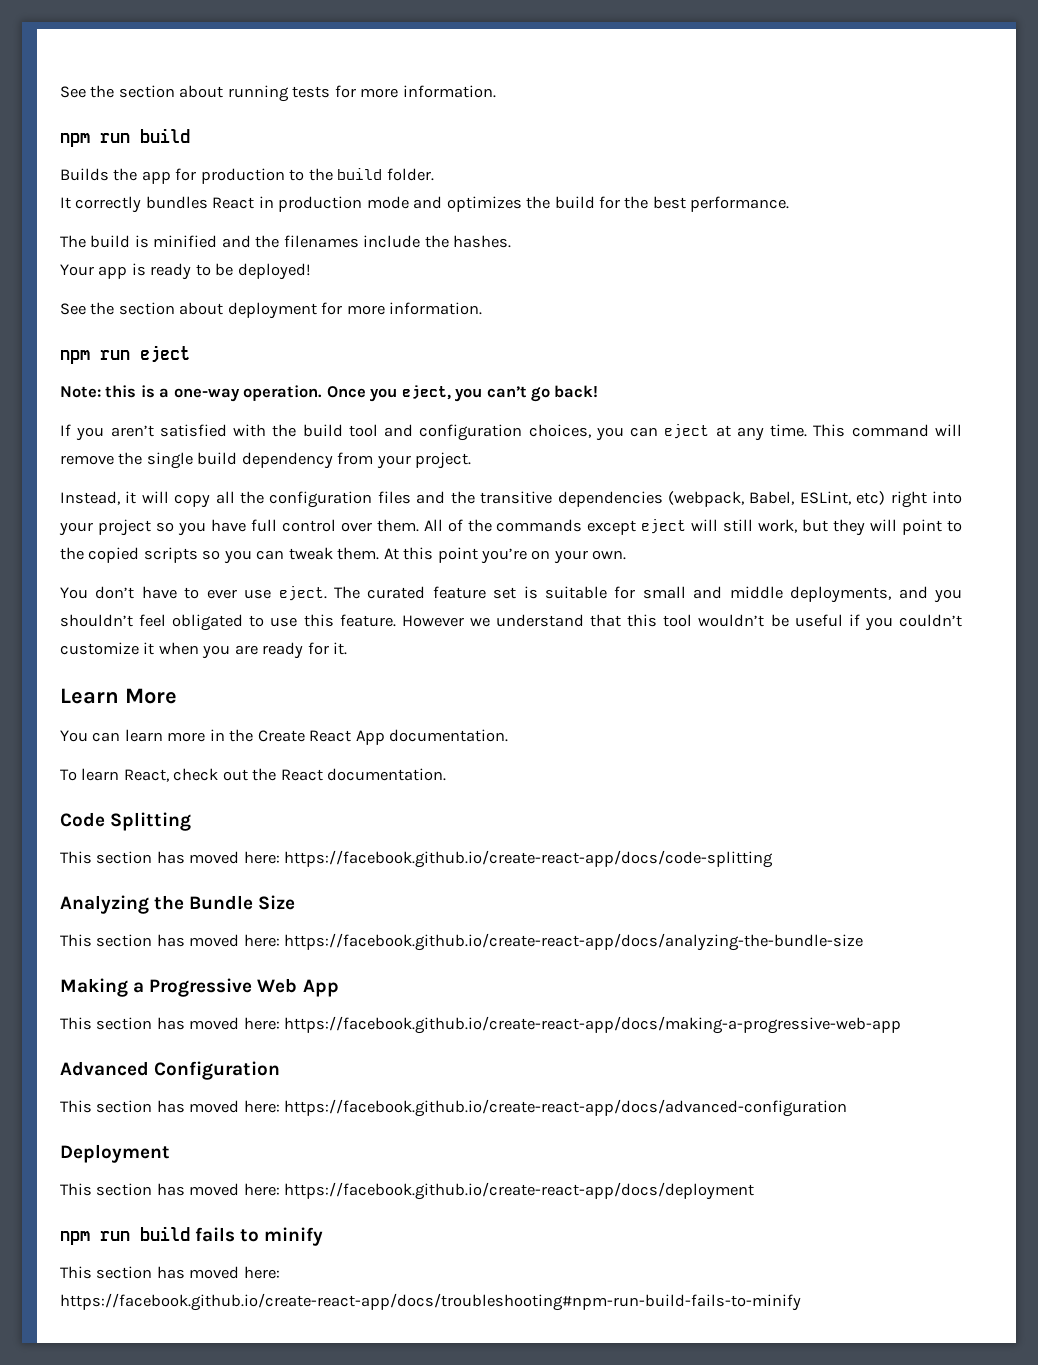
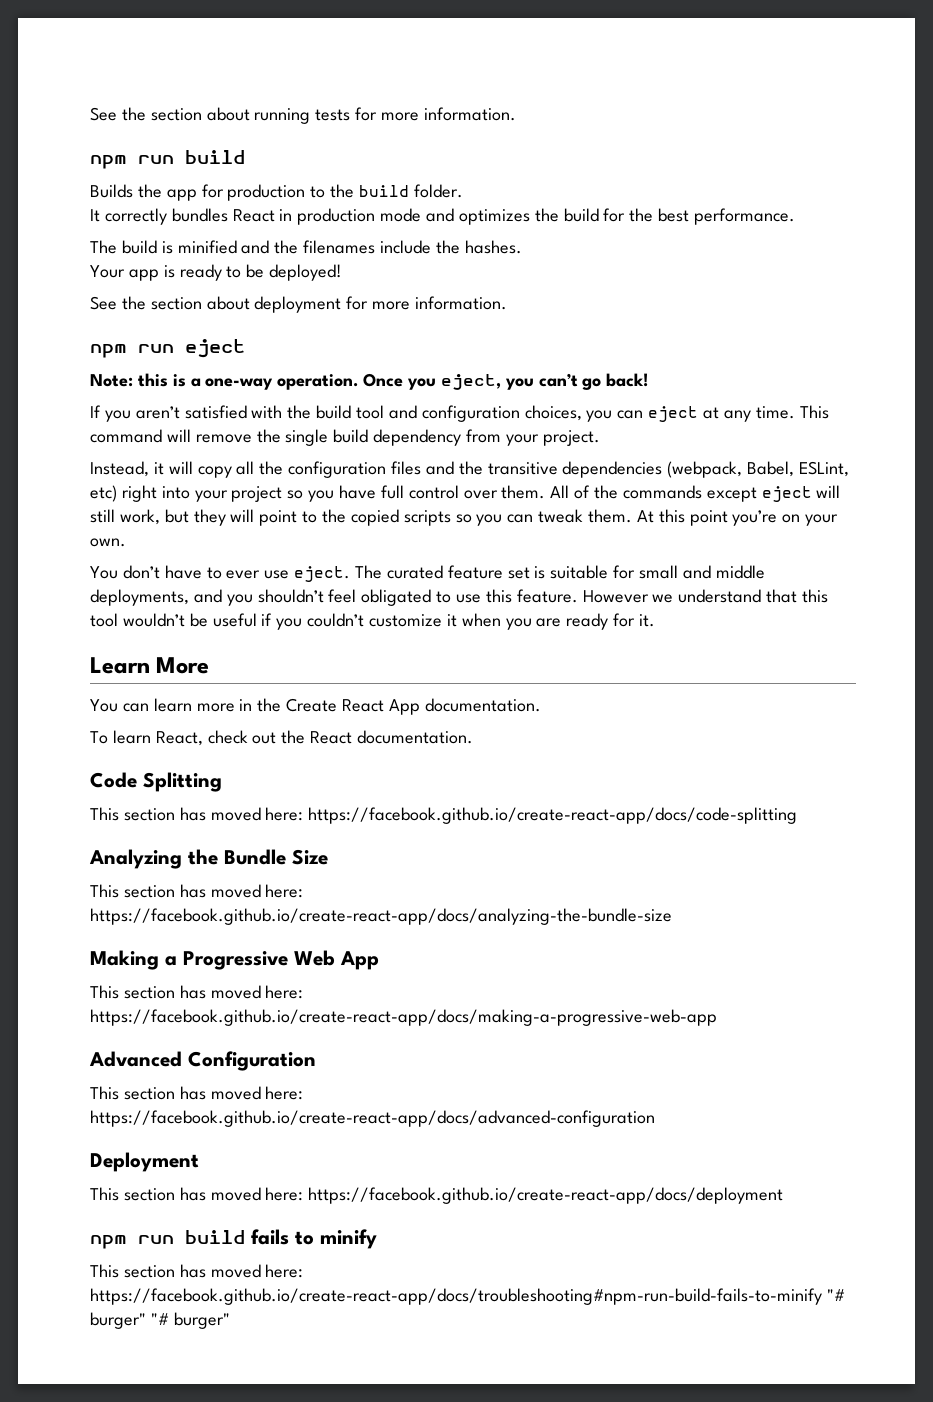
- This section has moved here: https://facebook.github.io/create-react-app/docs/troubleshooting#npm-run-build-fails-to-minify
+ This section has moved here: https://facebook.github.io/create-react-app/docs/troubleshooting#npm-run-build-fails-to-minify "# burger" "# burger"

